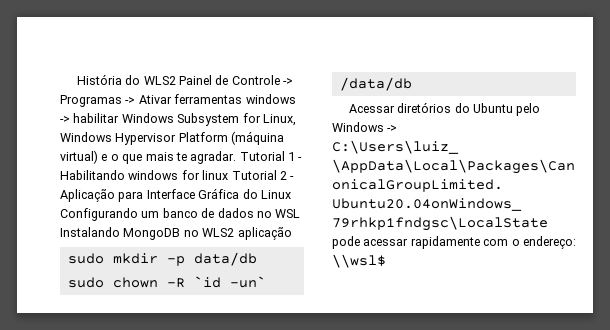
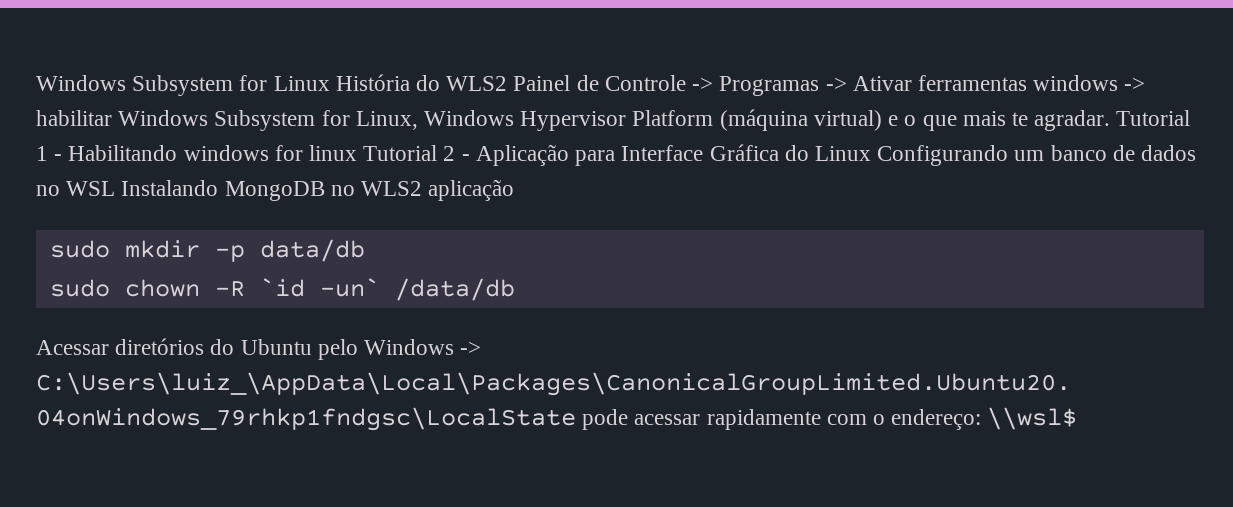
- História do WLS2 Painel de Controle -> Programas -> Ativar ferramentas windows -> habilitar Windows Subsystem for Linux, Windows Hypervisor Platform (máquina virtual) e o que mais te agradar.
+ Windows Subsystem for Linux História do WLS2 Painel de Controle -> Programas -> Ativar ferramentas windows -> habilitar Windows Subsystem for Linux, Windows Hypervisor Platform (máquina virtual) e o que mais te agradar.

